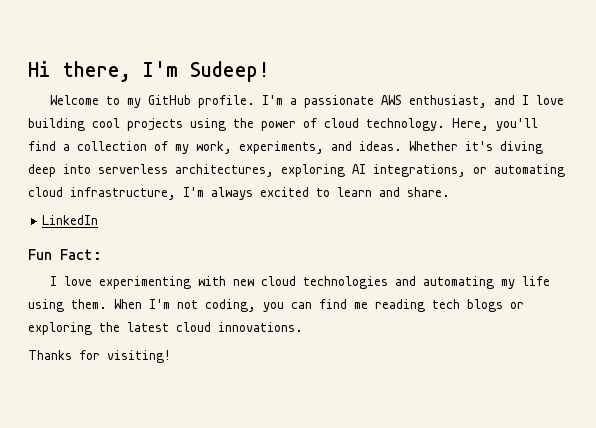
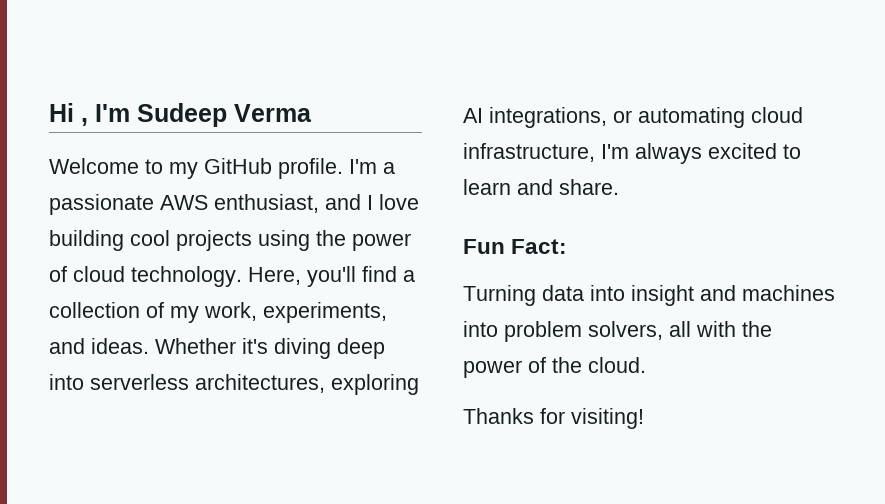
- Hi there, I'm Sudeep!
+ Hi , I'm Sudeep Verma
- LinkedIn
- I love experimenting with new cloud technologies and automating my life using them. When I'm not coding, you can find me reading tech blogs or exploring the latest cloud innovations.
+ Turning data into insight and machines into problem solvers, all with the power of the cloud.

